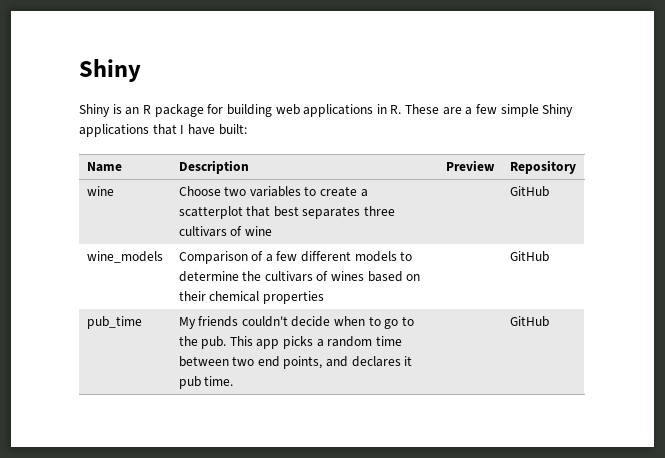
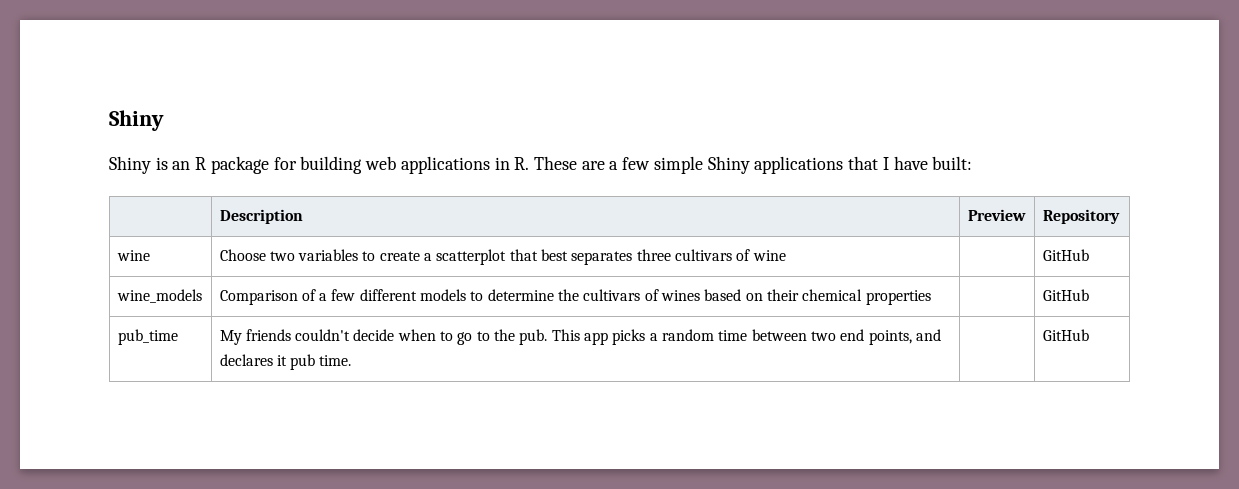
- Name | Description | Preview | Repository
+ | Description | Preview | Repository

